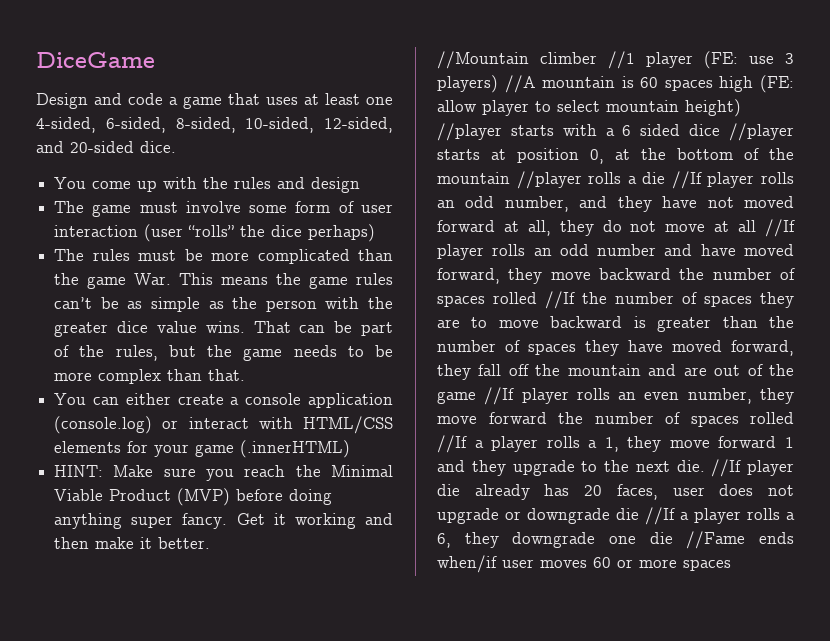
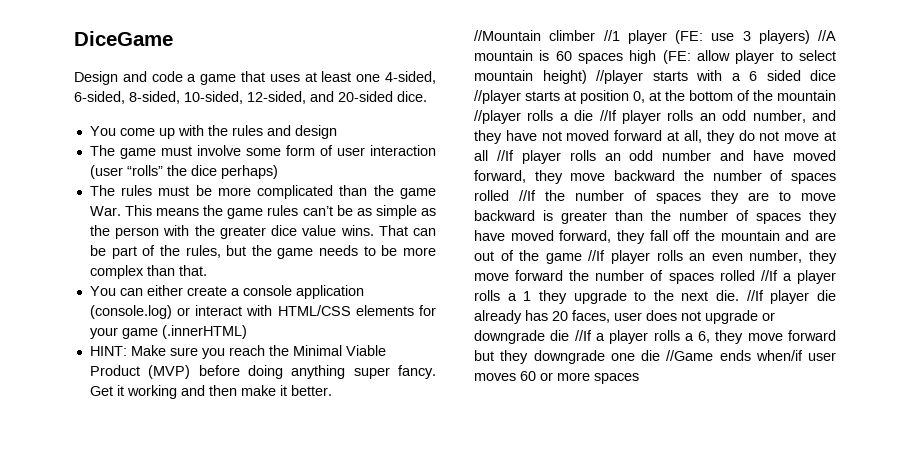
- allow player to select mountain height) //player starts with a 6 sided dice //player starts at position 0, at the bottom of the mountain //player rolls a die //If player rolls an odd number, and they have not moved forward at all, they do not move at all //If player rolls an odd number and have moved forward, they move backward the number of spaces rolled //If the number of spaces they are to move backward is greater than the number of spaces they have moved forward, they fall off the mountain and are out of the game //If player rolls an even number, they move forward the number of spaces rolled //If a player rolls a 1, they move forward 1 and they upgrade to the next die.
+ allow player to select mountain height) //player starts with a 6 sided dice //player starts at position 0, at the bottom of the mountain //player rolls a die //If player rolls an odd number, and they have not moved forward at all, they do not move at all //If player rolls an odd number and have moved forward, they move backward the number of spaces rolled //If the number of spaces they are to move backward is greater than the number of spaces they have moved forward, they fall off the mountain and are out of the game //If player rolls an even number, they move forward the number of spaces rolled //If a player rolls a 1 they upgrade to the next die.
- //If player die already has 20 faces, user does not upgrade or downgrade die //If a player rolls a 6, they downgrade one die //Fame ends when/if user moves 60 or more spaces
+ //If player die already has 20 faces, user does not upgrade or downgrade die //If a player rolls a 6, they move forward but they downgrade one die //Game ends when/if user moves 60 or more spaces

